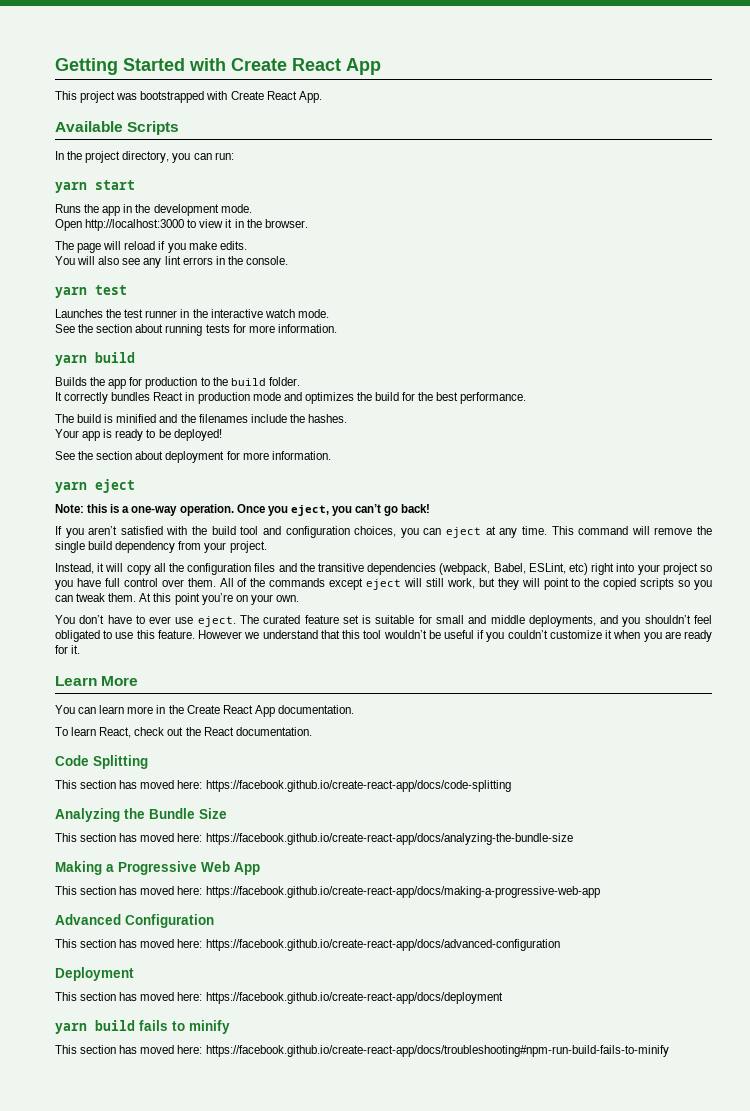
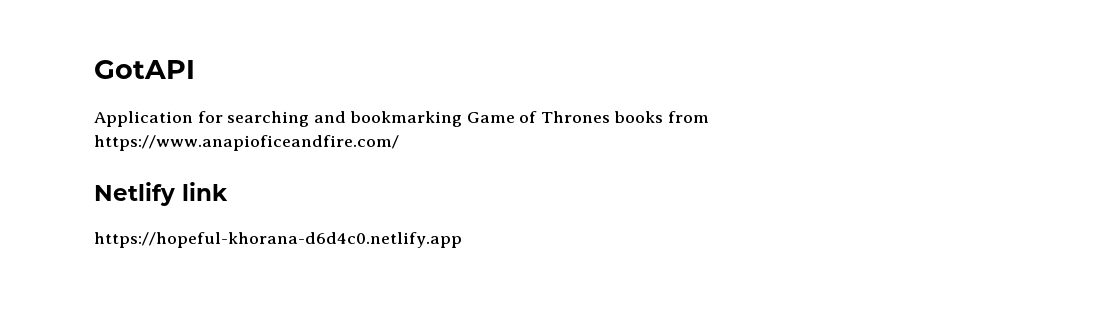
- Getting Started with Create React App
- This project was bootstrapped with Create React App.
- Available Scripts
- In the project directory, you can run:
- yarn start
- Runs the app in the development mode.
- Open http://localhost:3000 to view it in the browser.
- The page will reload if you make edits.
- You will also see any lint errors in the console.
- yarn test
- Launches the test runner in the interactive watch mode.
- See the section about running tests for more information.
- yarn build
- Builds the app for production to the build folder.
- It correctly bundles React in production mode and optimizes the build for the best performance.
- The build is minified and the filenames include the hashes.
- Your app is ready to be deployed!
- See the section about deployment for more information.
- yarn eject
- Note: this is a one-way operation. Once you eject, you can’t go back!
- If you aren’t satisfied with the build tool and configuration choices, you can eject at any time. This command will remove the single build dependency from your project.
- Instead, it will copy all the configuration files and the transitive dependencies (webpack, Babel, ESLint, etc) right into your project so you have full control over them. All of the commands except eject will still work, but they will point to the copied scripts so you can tweak them. At this point you’re on your own.
- You don’t have to ever use eject. The curated feature set is suitable for small and middle deployments, and you shouldn’t feel obligated to use this feature. However we understand that this tool wouldn’t be useful if you couldn’t customize it when you are ready for it.
- Learn More
- You can learn more in the Create React App documentation.
- To learn React, check out the React documentation.
- Code Splitting
- This section has moved here: https://facebook.github.io/create-react-app/docs/code-splitting
- Analyzing the Bundle Size
- This section has moved here: https://facebook.github.io/create-react-app/docs/analyzing-the-bundle-size
- Making a Progressive Web App
- This section has moved here: https://facebook.github.io/create-react-app/docs/making-a-progressive-web-app
- Advanced Configuration
- This section has moved here: https://facebook.github.io/create-react-app/docs/advanced-configuration
- Deployment
- This section has moved here: https://facebook.github.io/create-react-app/docs/deployment
- yarn build fails to minify
- This section has moved here: https://facebook.github.io/create-react-app/docs/troubleshooting#npm-run-build-fails-to-minify
+ GotAPI
+ Application for searching and bookmarking Game of Thrones books from https://www.anapioficeandfire.com/
+ Netlify link
+ https://hopeful-khorana-d6d4c0.netlify.app

